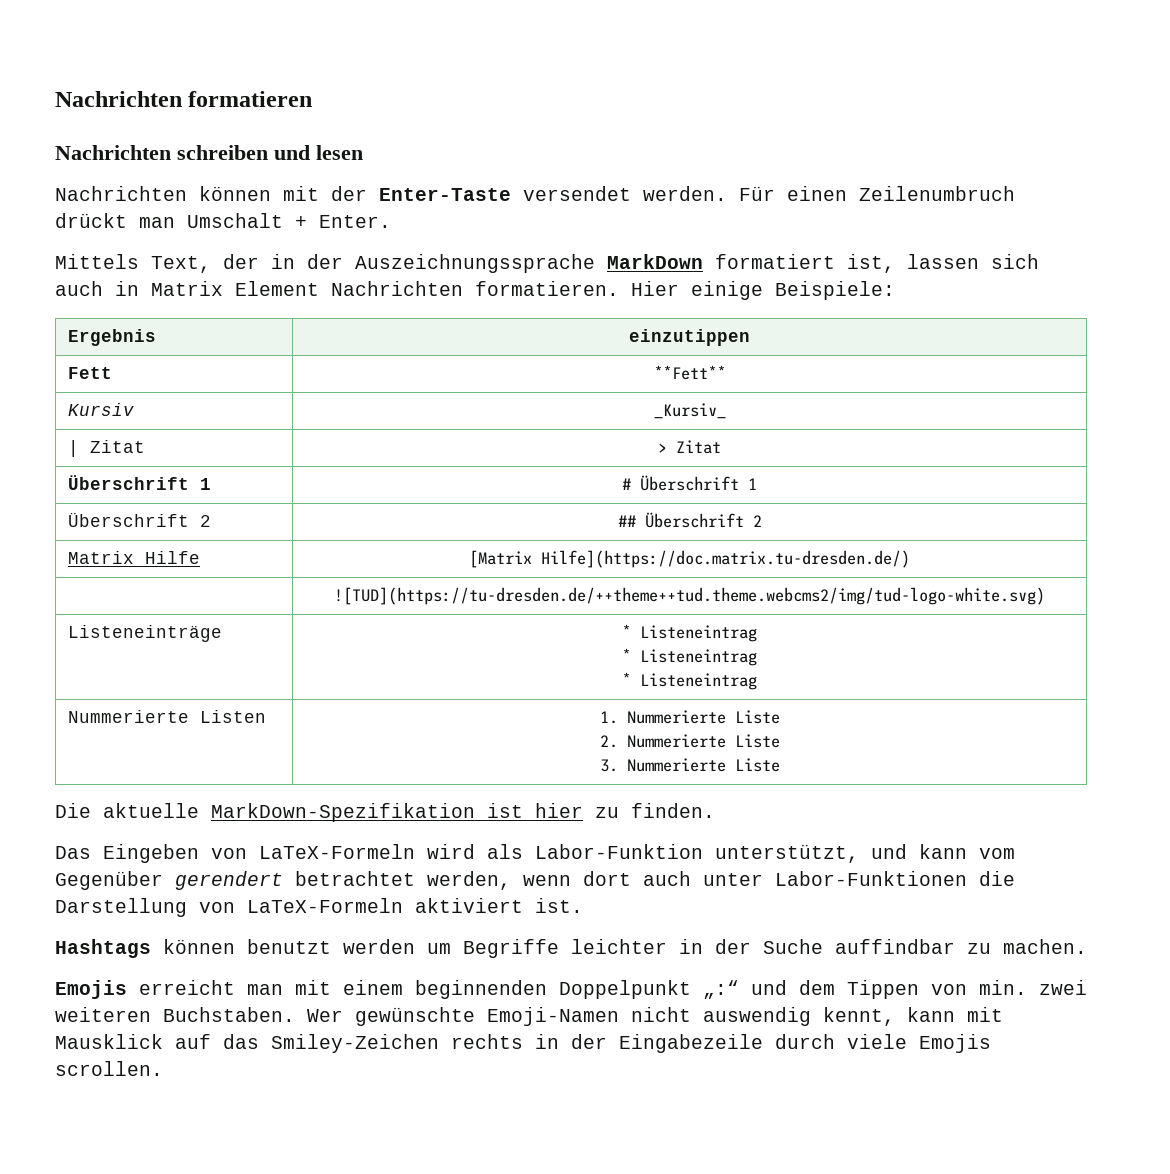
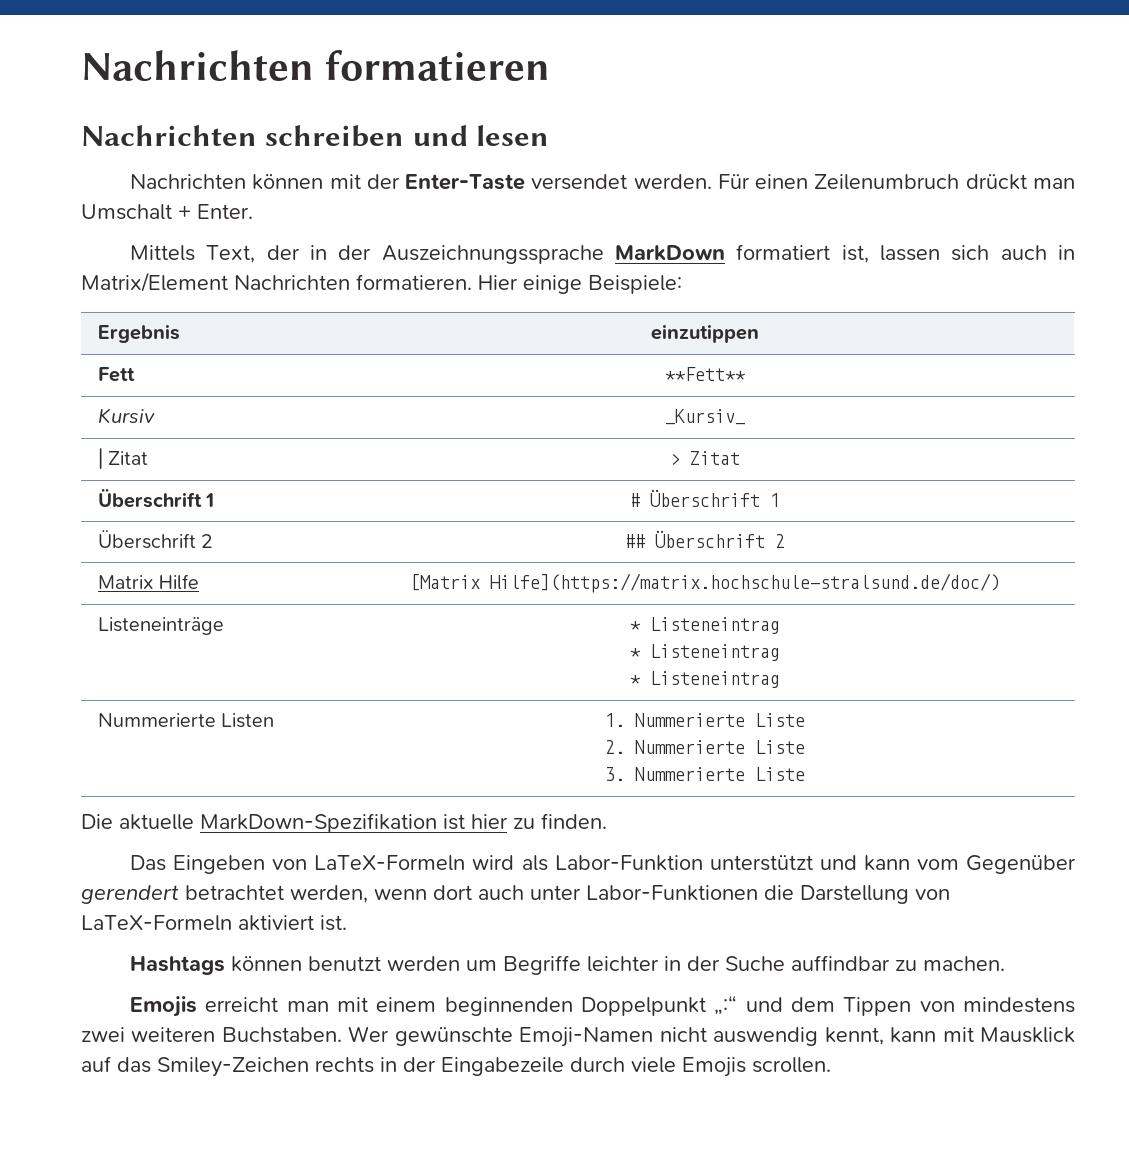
- Mittels Text, der in der Auszeichnungssprache MarkDown formatiert ist, lassen sich auch in Matrix Element Nachrichten formatieren.
+ Mittels Text, der in der Auszeichnungssprache MarkDown formatiert ist, lassen sich auch in Matrix/Element Nachrichten formatieren.
- Matrix Hilfe | [Matrix Hilfe](https://doc.matrix.tu-dresden.de/)
- | ![TUD](https://tu-dresden.de/++theme++tud.theme.webcms2/img/tud-logo-white.svg)
+ Matrix Hilfe | [Matrix Hilfe](https://matrix.hochschule-stralsund.de/doc/)
- Das Eingeben von LaTeX-Formeln wird als Labor-Funktion unterstützt, und kann vom Gegenüber gerendert betrachtet werden, wenn dort auch unter Labor-Funktionen die Darstellung von LaTeX-Formeln aktiviert ist.
+ Das Eingeben von LaTeX-Formeln wird als Labor-Funktion unterstützt und kann vom Gegenüber gerendert betrachtet werden, wenn dort auch unter Labor-Funktionen die Darstellung von LaTeX-Formeln aktiviert ist.
- Emojis erreicht man mit einem beginnenden Doppelpunkt „:“ und dem Tippen von min. zwei weiteren Buchstaben.
+ Emojis erreicht man mit einem beginnenden Doppelpunkt „:“ und dem Tippen von mindestens zwei weiteren Buchstaben.

